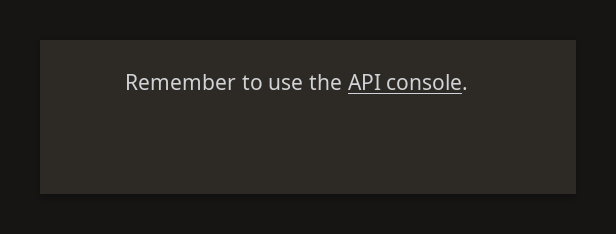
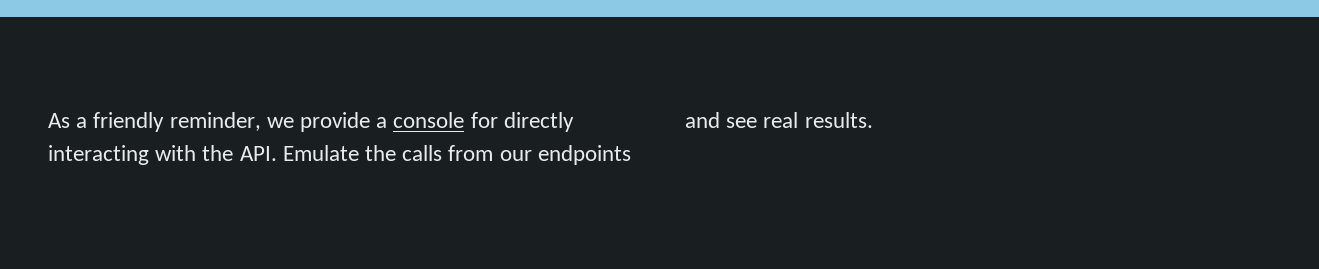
- Remember to use the API console.
+ As a friendly reminder, we provide a console for directly interacting with the API. Emulate the calls from our endpoints and see real results.

